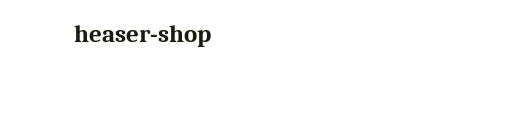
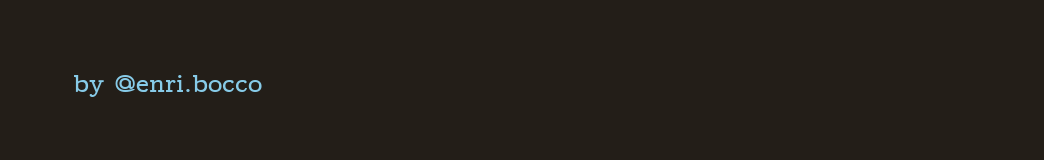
- heaser-shop
+ by @enri.bocco

